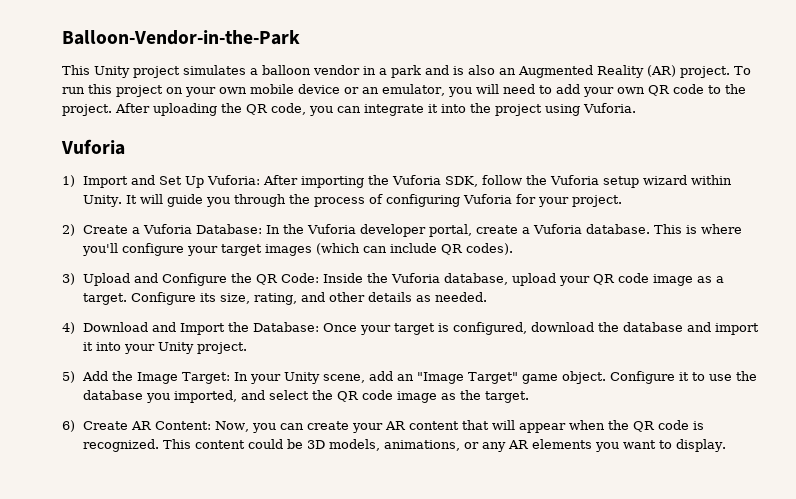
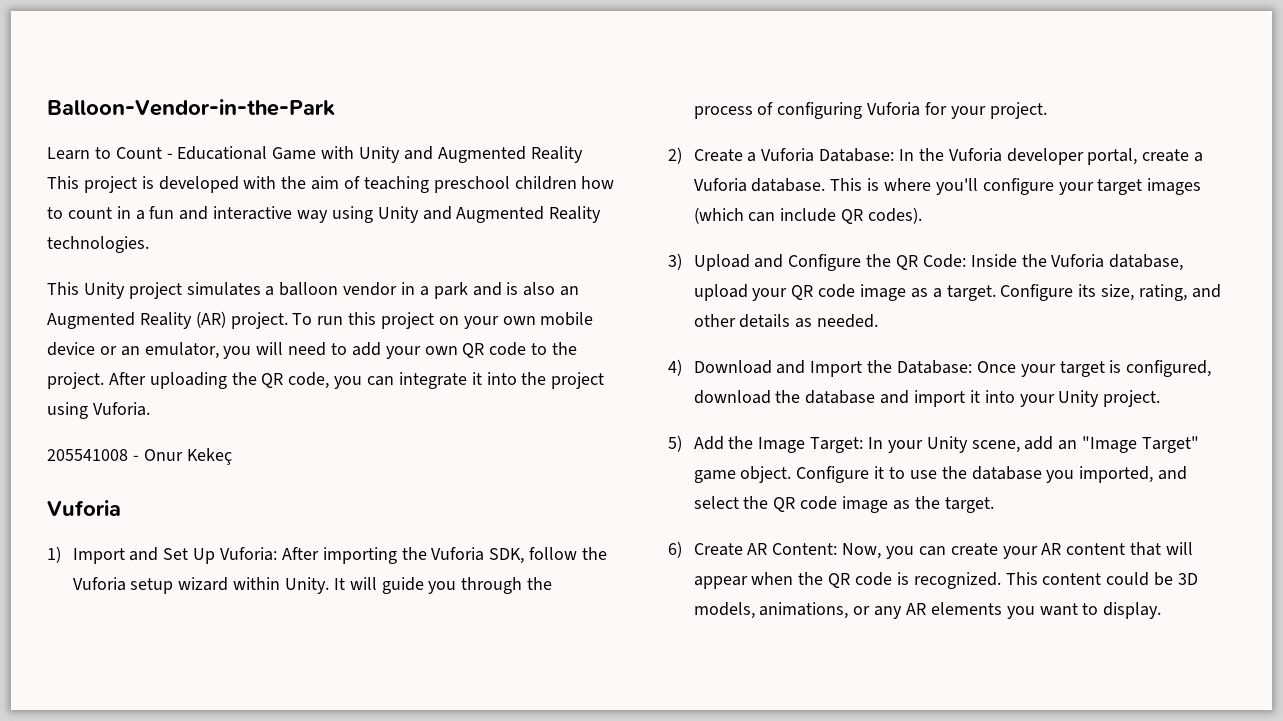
+ Learn to Count - Educational Game with Unity and Augmented Reality This project is developed with the aim of teaching preschool children how to count in a fun and interactive way using Unity and Augmented Reality technologies.
+ 205541008 - Onur Kekeç

